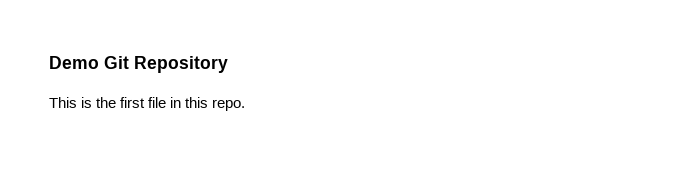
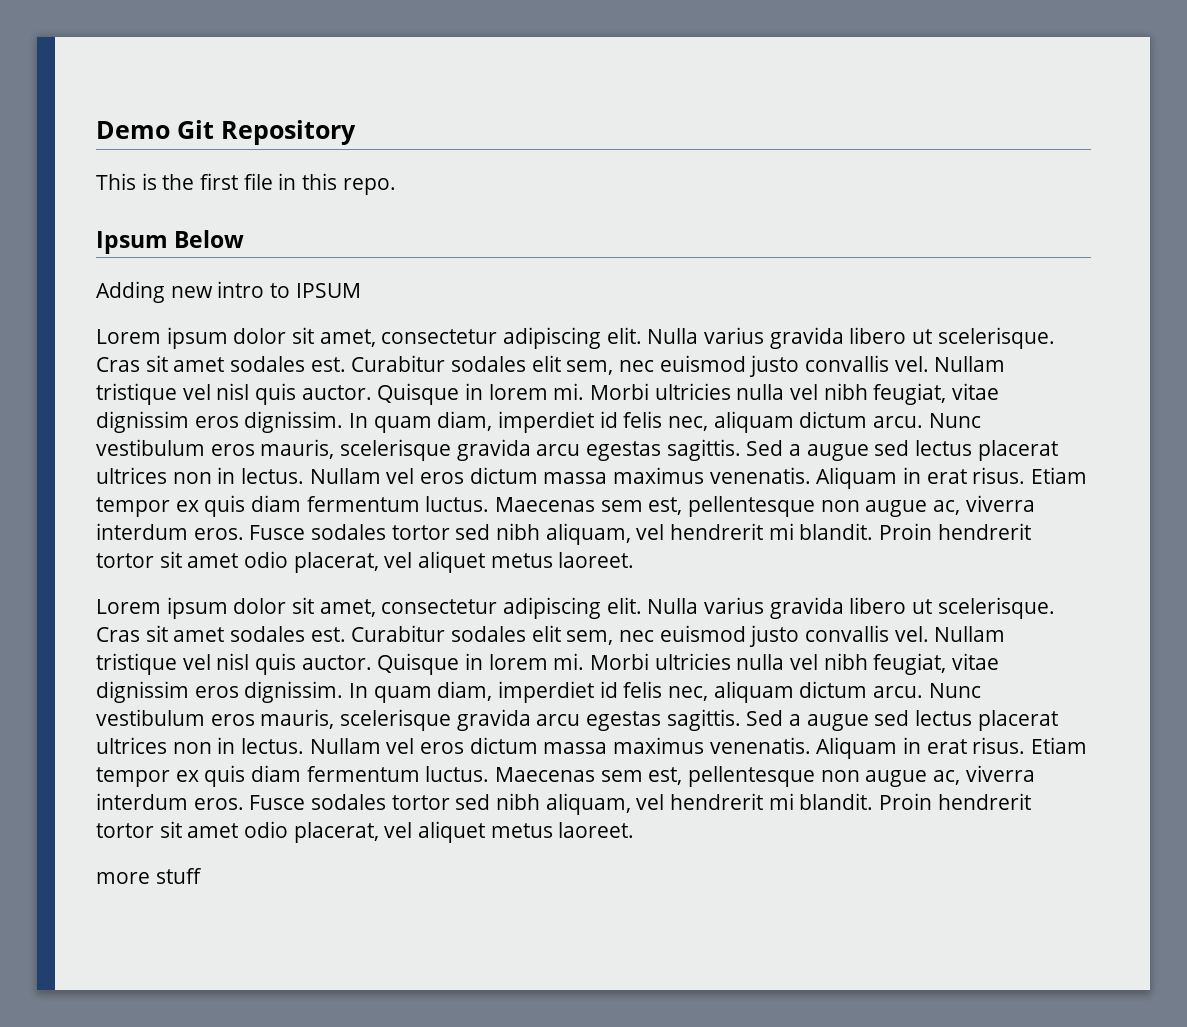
+ Ipsum Below
+ Adding new intro to IPSUM
+ Lorem ipsum dolor sit amet, consectetur adipiscing elit. Nulla varius gravida libero ut scelerisque. Cras sit amet sodales est. Curabitur sodales elit sem, nec euismod justo convallis vel. Nullam tristique vel nisl quis auctor. Quisque in lorem mi. Morbi ultricies nulla vel nibh feugiat, vitae dignissim eros dignissim. In quam diam, imperdiet id felis nec, aliquam dictum arcu. Nunc vestibulum eros mauris, scelerisque gravida arcu egestas sagittis. Sed a augue sed lectus placerat ultrices non in lectus. Nullam vel eros dictum massa maximus venenatis. Aliquam in erat risus. Etiam tempor ex quis diam fermentum luctus. Maecenas sem est, pellentesque non augue ac, viverra interdum eros. Fusce sodales tortor sed nibh aliquam, vel hendrerit mi blandit. Proin hendrerit tortor sit amet odio placerat, vel aliquet metus laoreet.
+ Lorem ipsum dolor sit amet, consectetur adipiscing elit. Nulla varius gravida libero ut scelerisque. Cras sit amet sodales est. Curabitur sodales elit sem, nec euismod justo convallis vel. Nullam tristique vel nisl quis auctor. Quisque in lorem mi. Morbi ultricies nulla vel nibh feugiat, vitae dignissim eros dignissim. In quam diam, imperdiet id felis nec, aliquam dictum arcu. Nunc vestibulum eros mauris, scelerisque gravida arcu egestas sagittis. Sed a augue sed lectus placerat ultrices non in lectus. Nullam vel eros dictum massa maximus venenatis. Aliquam in erat risus. Etiam tempor ex quis diam fermentum luctus. Maecenas sem est, pellentesque non augue ac, viverra interdum eros. Fusce sodales tortor sed nibh aliquam, vel hendrerit mi blandit. Proin hendrerit tortor sit amet odio placerat, vel aliquet metus laoreet.
+ more stuff

